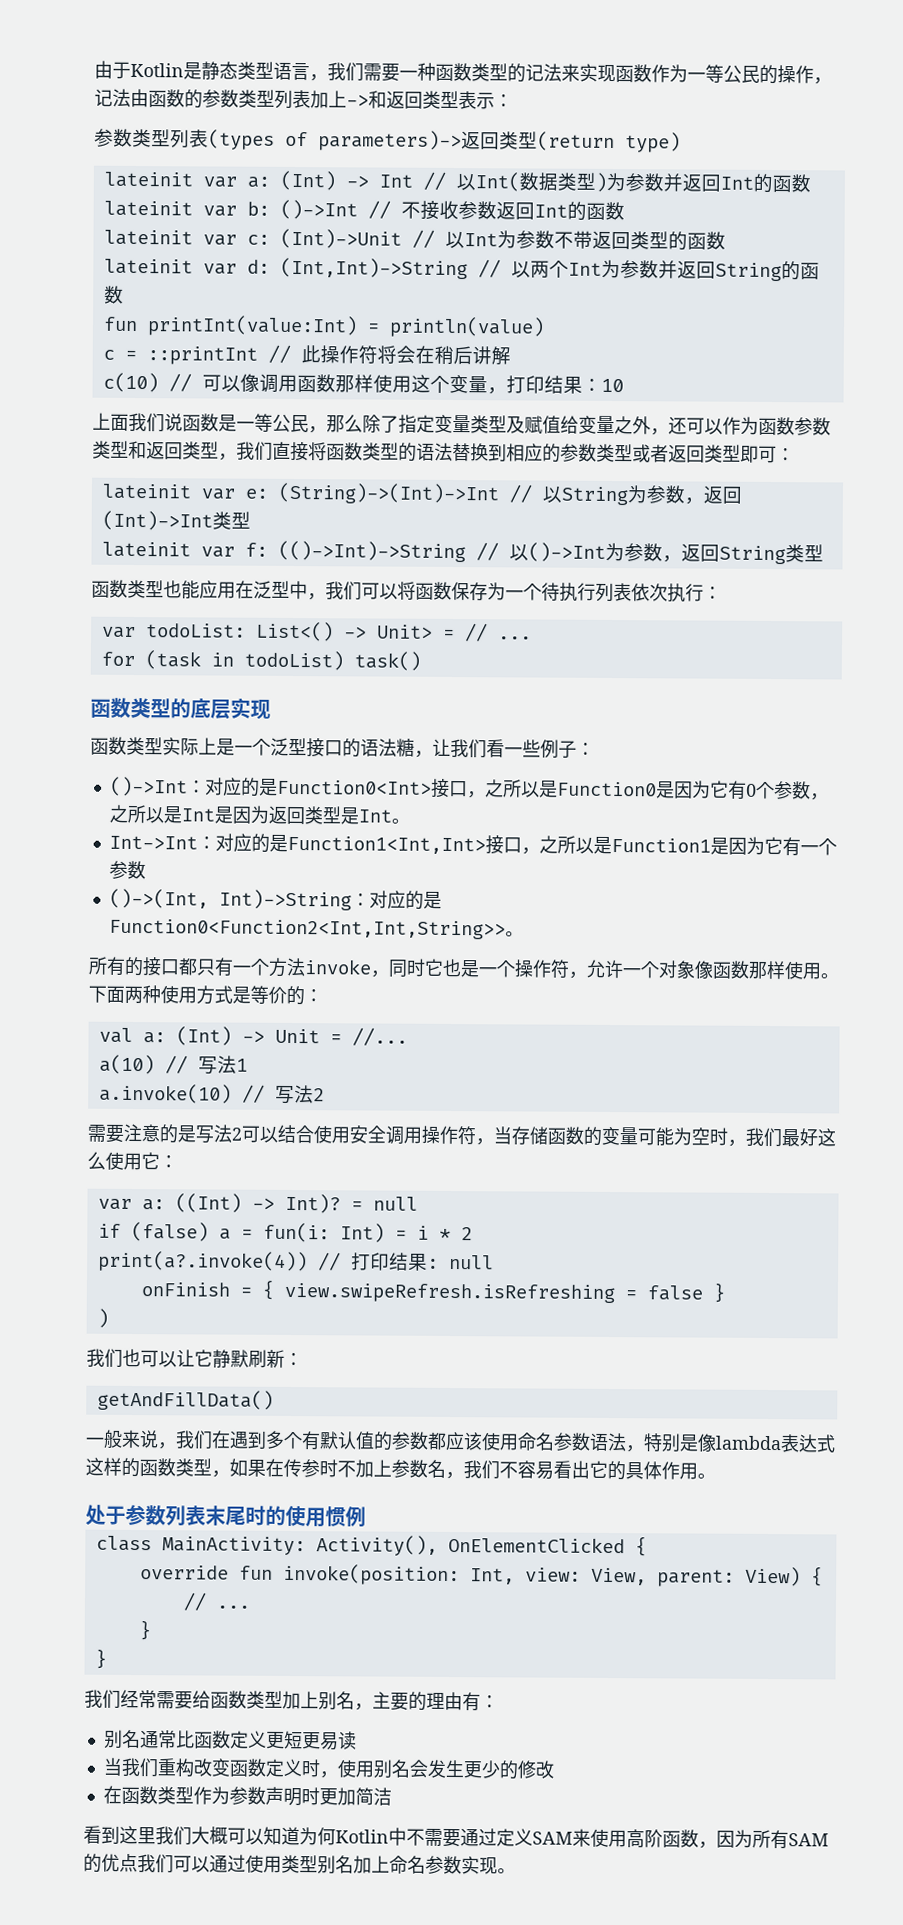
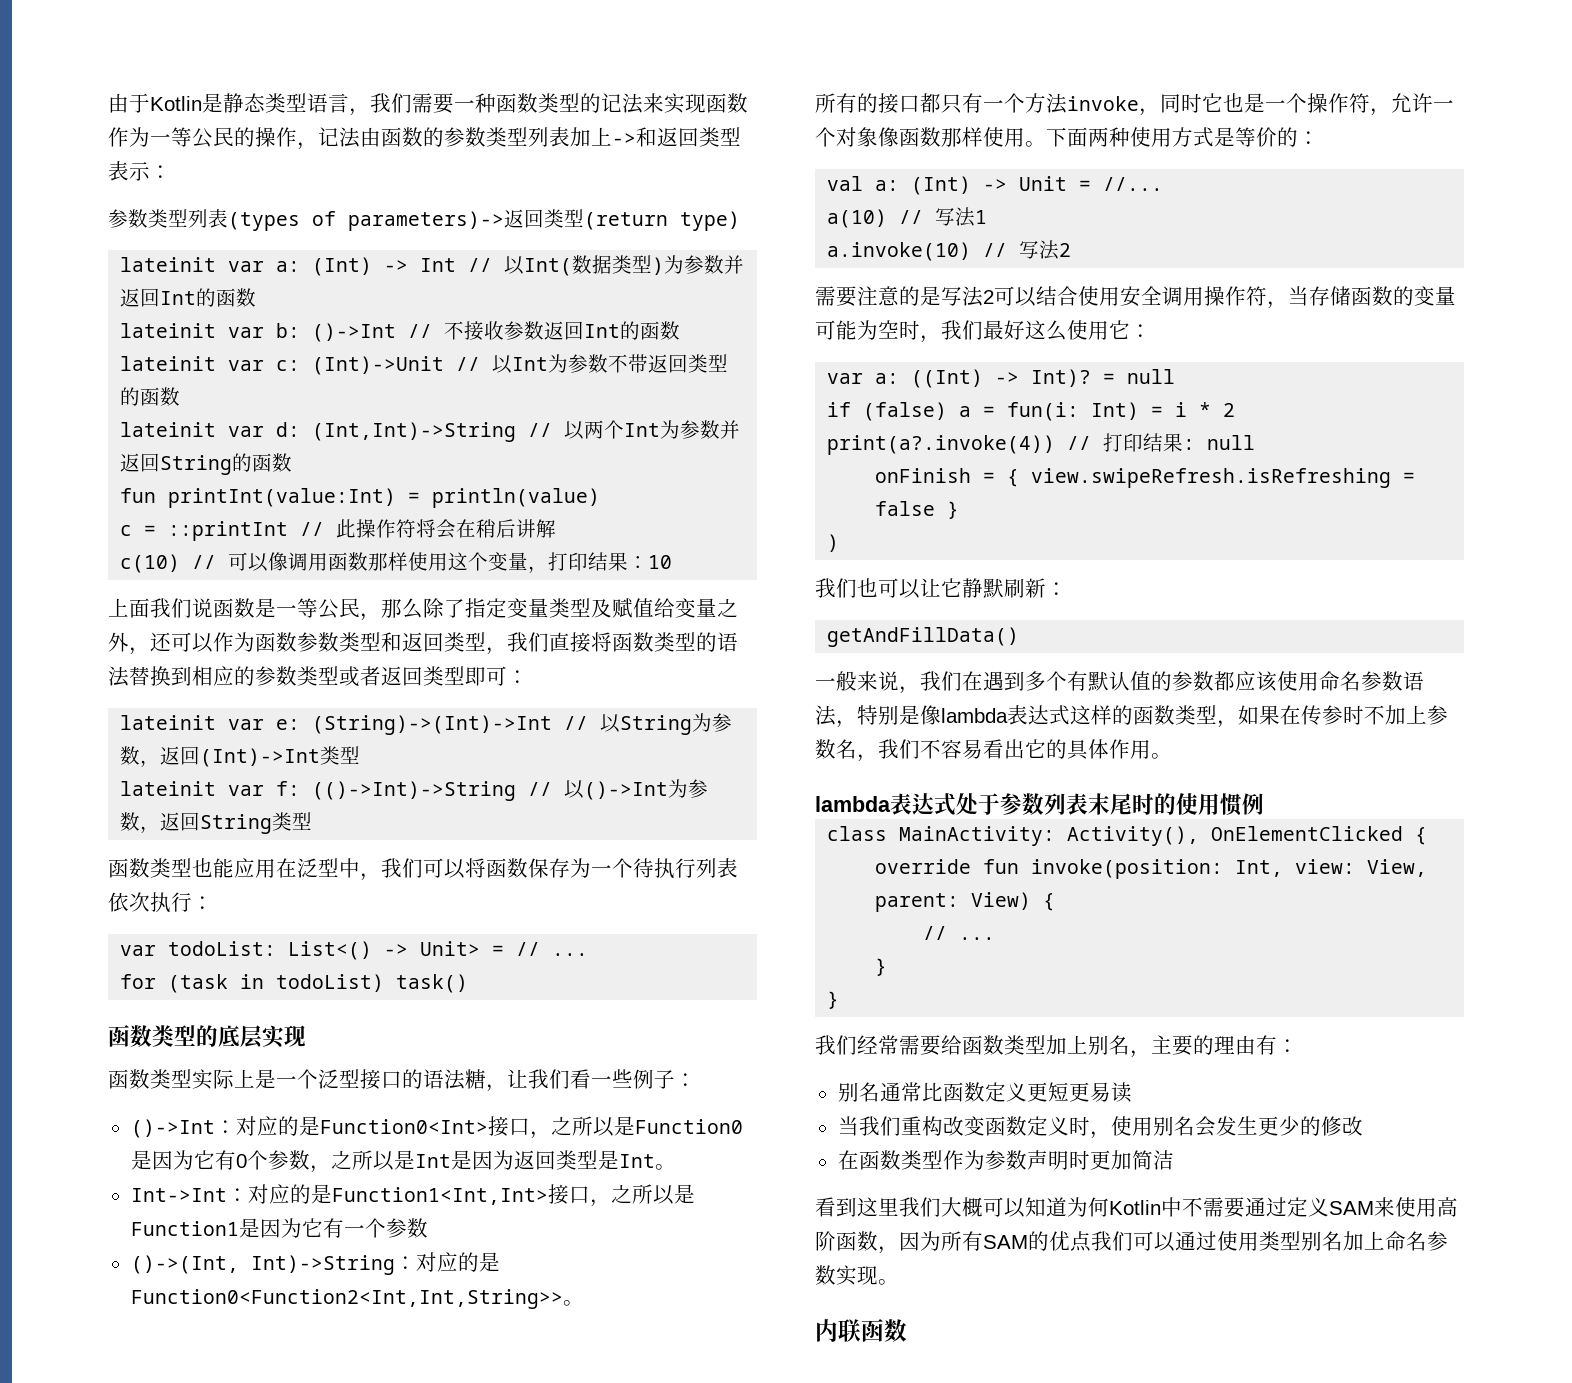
- 处于参数列表末尾时的使用惯例
+ lambda表达式处于参数列表末尾时的使用惯例
+ 内联函数

